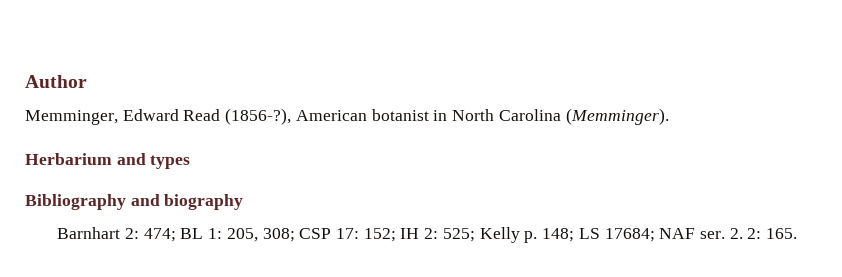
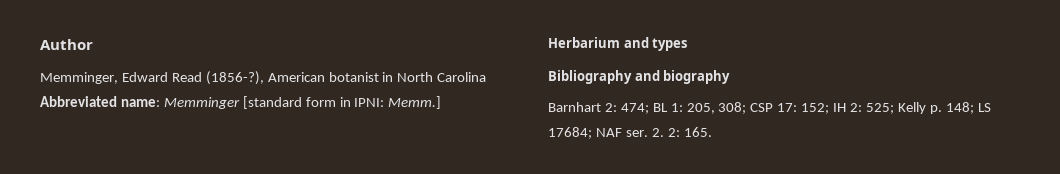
- Memminger, Edward Read (1856-?), American botanist in North Carolina (Memminger).
+ Memminger, Edward Read (1856-?), American botanist in North Carolina Abbreviated name: Memminger [standard form in IPNI: Memm.]

